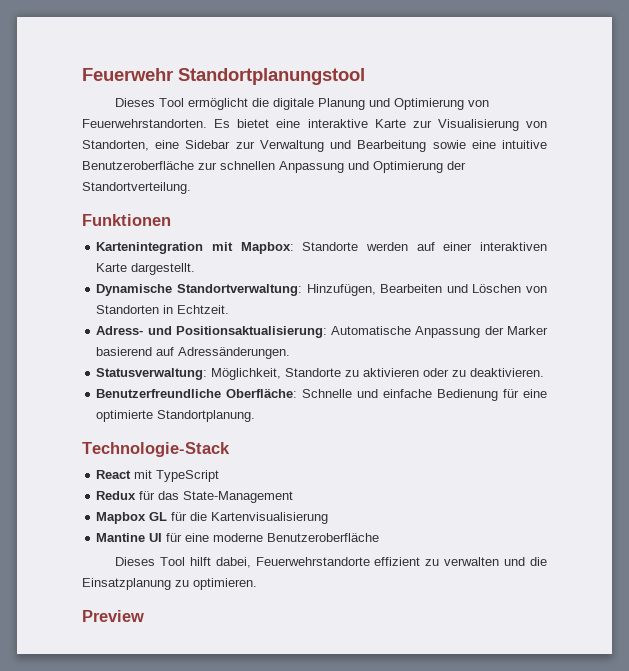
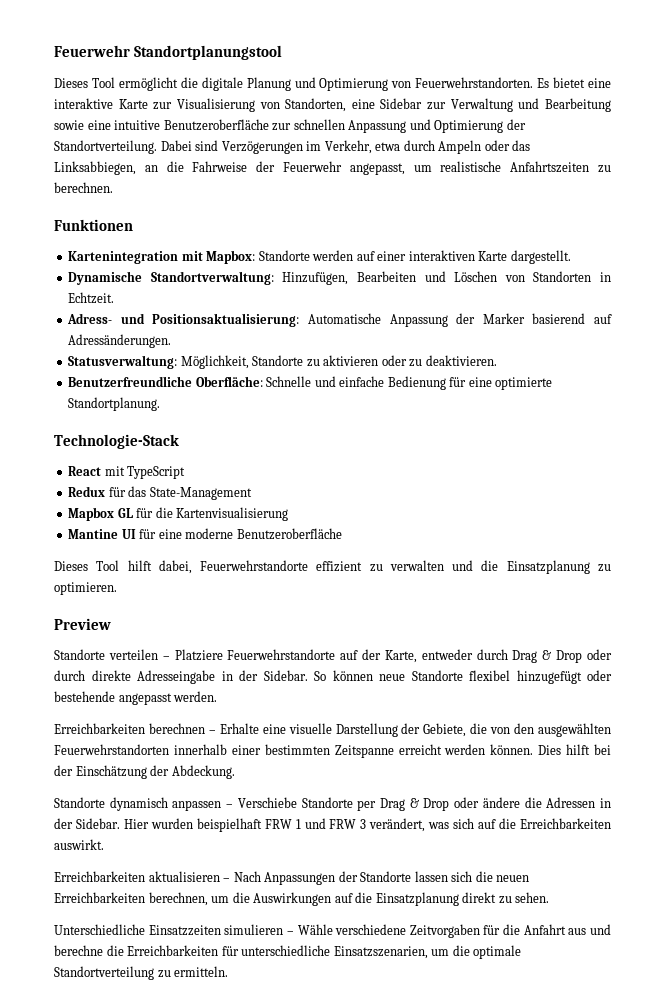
+ Dabei sind Verzögerungen im Verkehr, etwa durch Ampeln oder das Linksabbiegen, an die Fahrweise der Feuerwehr angepasst, um realistische Anfahrtszeiten zu berechnen.
+ Standorte verteilen – Platziere Feuerwehrstandorte auf der Karte, entweder durch Drag & Drop oder durch direkte Adresseingabe in der Sidebar. So können neue Standorte flexibel hinzugefügt oder bestehende angepasst werden.
+ Erreichbarkeiten berechnen – Erhalte eine visuelle Darstellung der Gebiete, die von den ausgewählten Feuerwehrstandorten innerhalb einer bestimmten Zeitspanne erreicht werden können. Dies hilft bei der Einschätzung der Abdeckung.
+ Standorte dynamisch anpassen – Verschiebe Standorte per Drag & Drop oder ändere die Adressen in der Sidebar. Hier wurden beispielhaft FRW 1 und FRW 3 verändert, was sich auf die Erreichbarkeiten auswirkt.
+ Erreichbarkeiten aktualisieren – Nach Anpassungen der Standorte lassen sich die neuen Erreichbarkeiten berechnen, um die Auswirkungen auf die Einsatzplanung direkt zu sehen.
+ Unterschiedliche Einsatzzeiten simulieren – Wähle verschiedene Zeitvorgaben für die Anfahrt aus und berechne die Erreichbarkeiten für unterschiedliche Einsatzszenarien, um die optimale Standortverteilung zu ermitteln.

